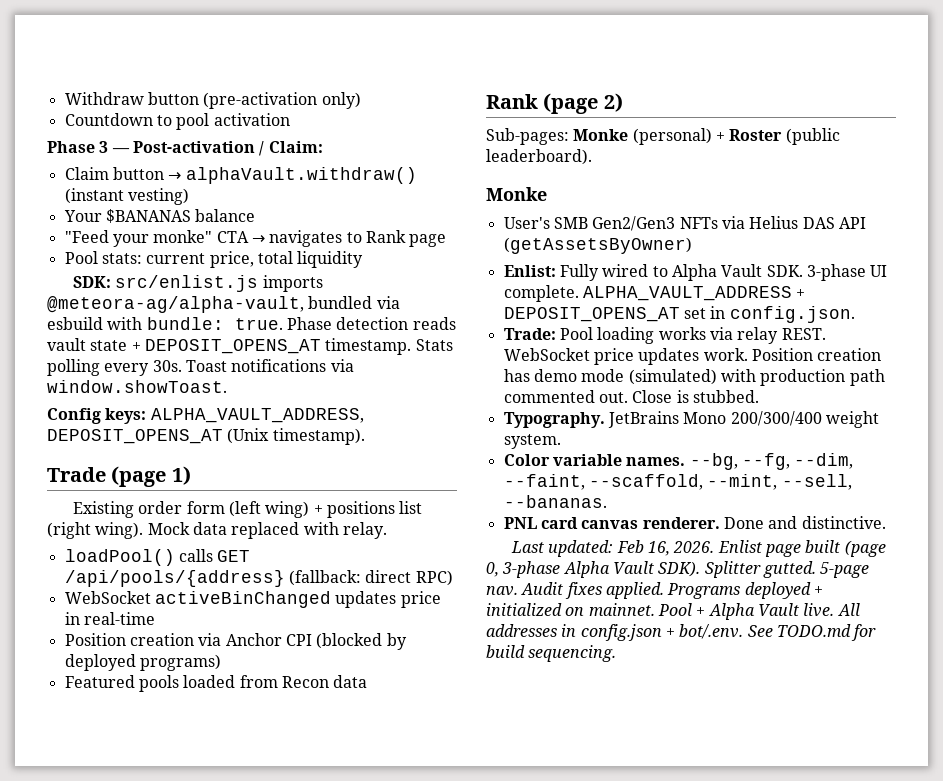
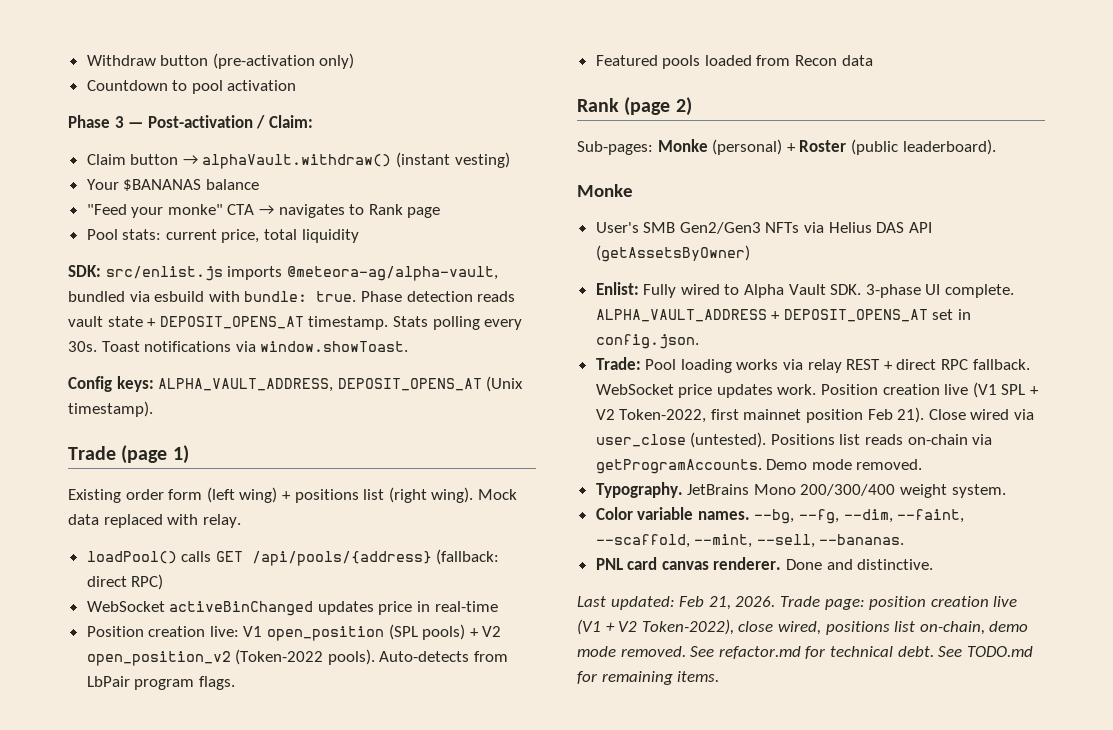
- Position creation via Anchor CPI (blocked by deployed programs)
+ Position creation live: V1 open_position (SPL pools) + V2 open_position_v2 (Token-2022 pools). Auto-detects from LbPair program flags.
- Trade: Pool loading works via relay REST.
+ Trade: Pool loading works via relay REST + direct RPC fallback.
- Position creation has demo mode (simulated) with production path commented out. Close is stubbed.
+ Position creation live (V1 SPL + V2 Token-2022, first mainnet position Feb 21). Close wired via user_close (untested). Positions list reads on-chain via getProgramAccounts. Demo mode removed.
- Last updated: Feb 16, 2026. Enlist page built (page 0, 3-phase Alpha Vault SDK). Splitter gutted. 5-page nav. Audit fixes applied. Programs deployed + initialized on mainnet. Pool + Alpha Vault live. All addresses in config.json + bot/.env. See TODO.md for build sequencing.
+ Last updated: Feb 21, 2026. Trade page: position creation live (V1 + V2 Token-2022), close wired, positions list on-chain, demo mode removed. See refactor.md for technical debt. See TODO.md for remaining items.

